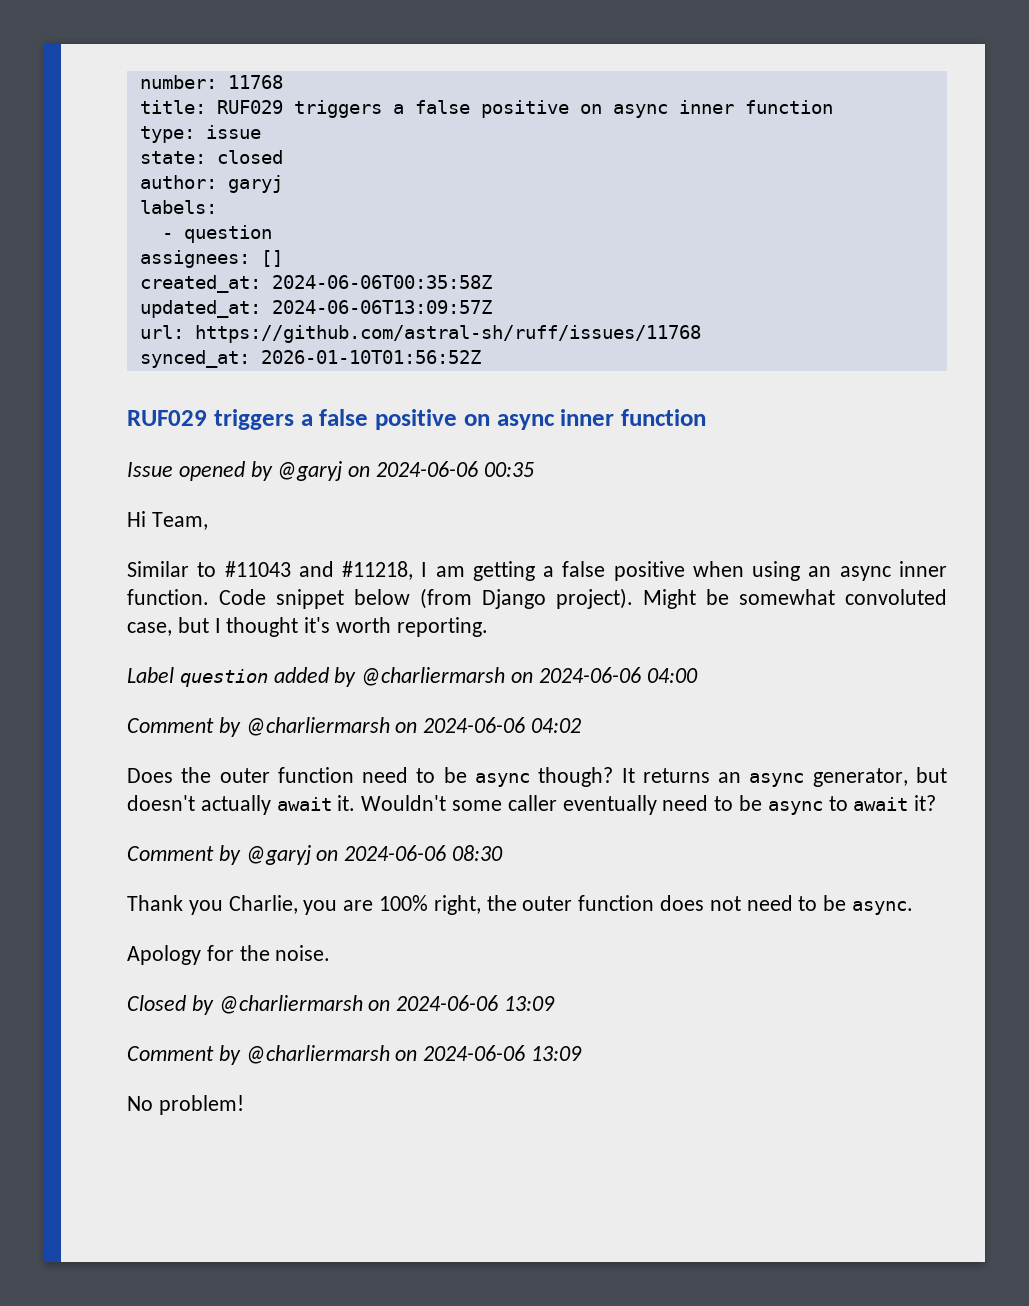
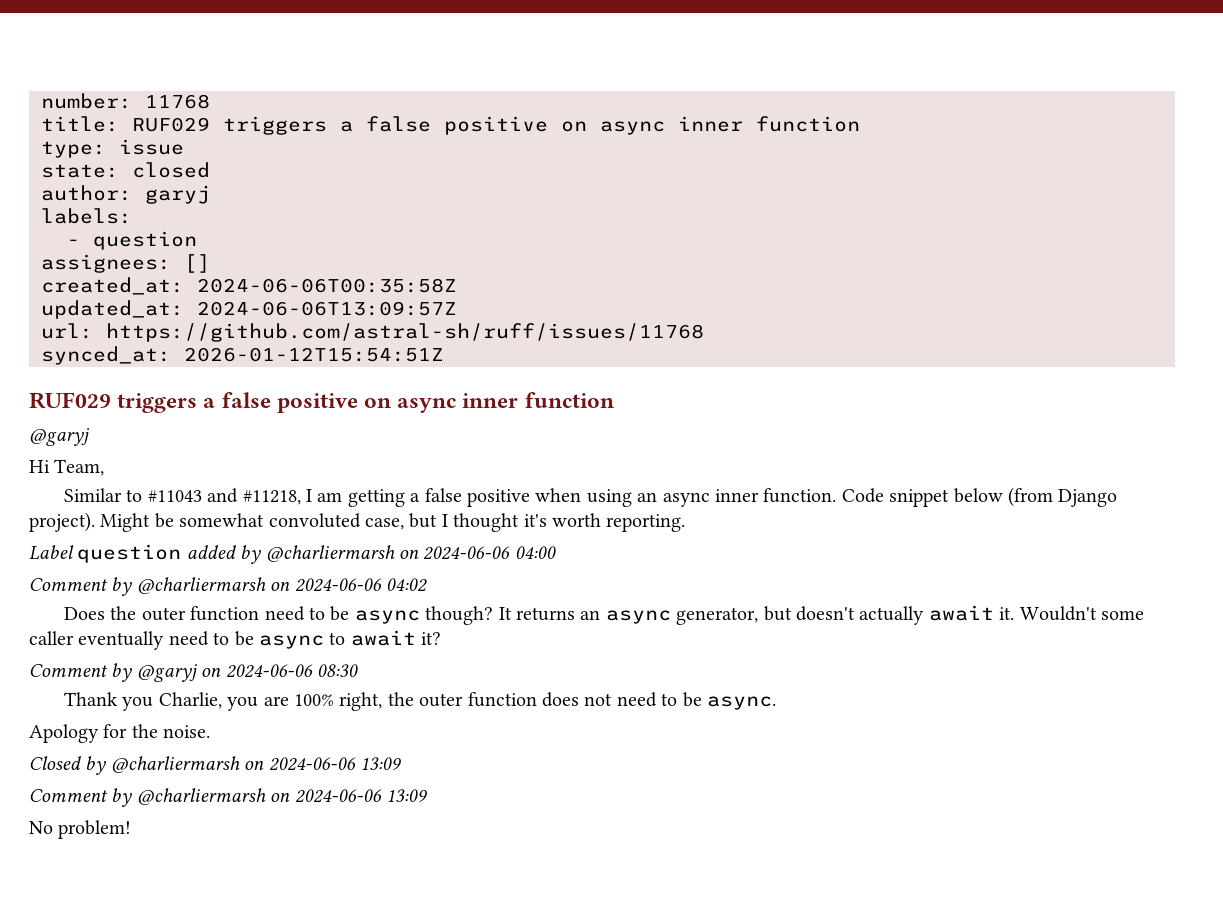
- synced_at: 2026-01-10T01:56:52Z
+ synced_at: 2026-01-12T15:54:51Z
  RUF029 triggers a false positive on async inner function
- Issue opened by @garyj on 2024-06-06 00:35
+ @garyj

